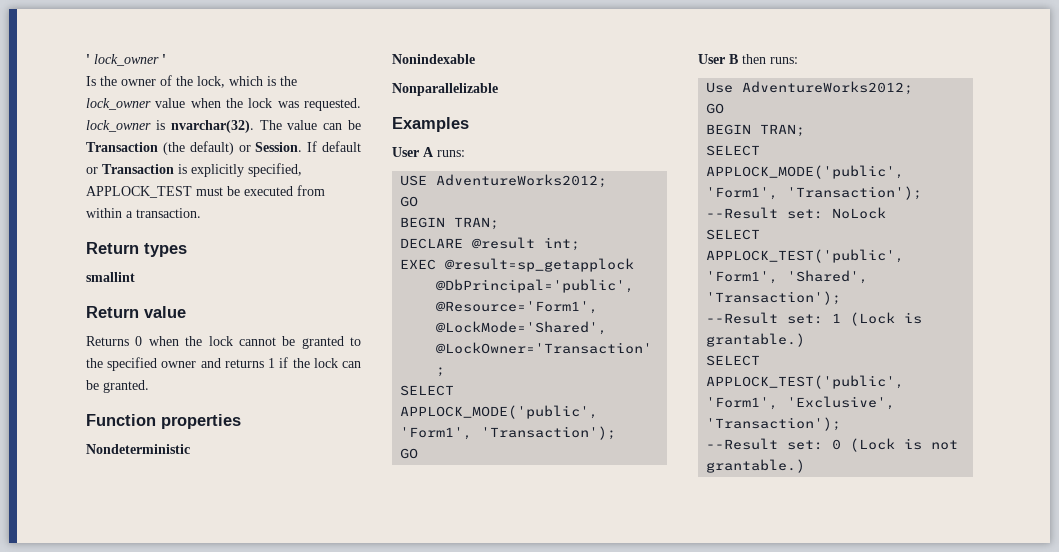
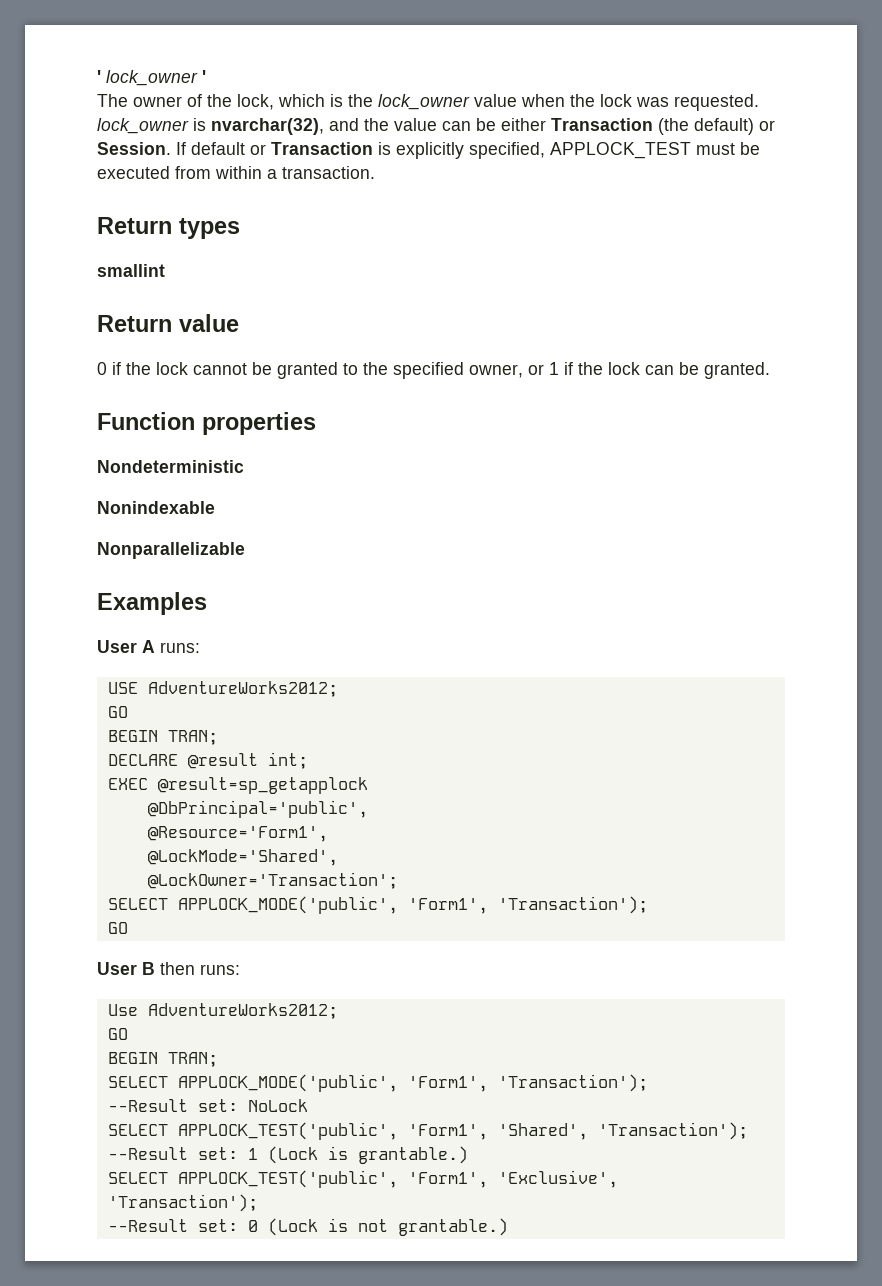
- Is the owner of the lock, which is the lock_owner value when the lock was requested. lock_owner is nvarchar(32). The value can be Transaction (the default) or Session.
+ The owner of the lock, which is the lock_owner value when the lock was requested. lock_owner is nvarchar(32), and the value can be either Transaction (the default) or Session.
- Returns 0 when the lock cannot be granted to the specified owner and returns 1 if the lock can be granted.
+ 0 if the lock cannot be granted to the specified owner, or 1 if the lock can be granted.

